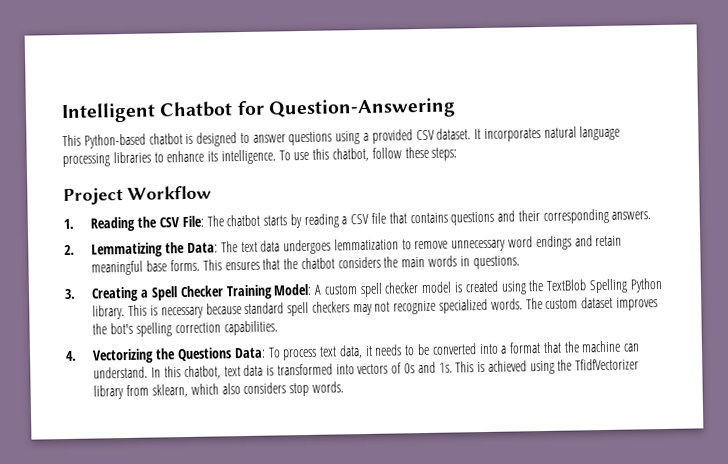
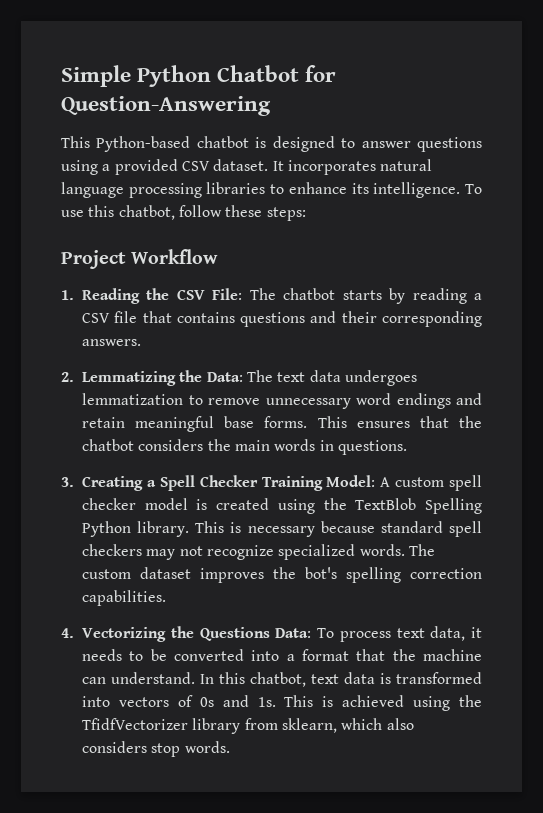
- Intelligent Chatbot for Question-Answering
+ Simple Python Chatbot for Question-Answering

